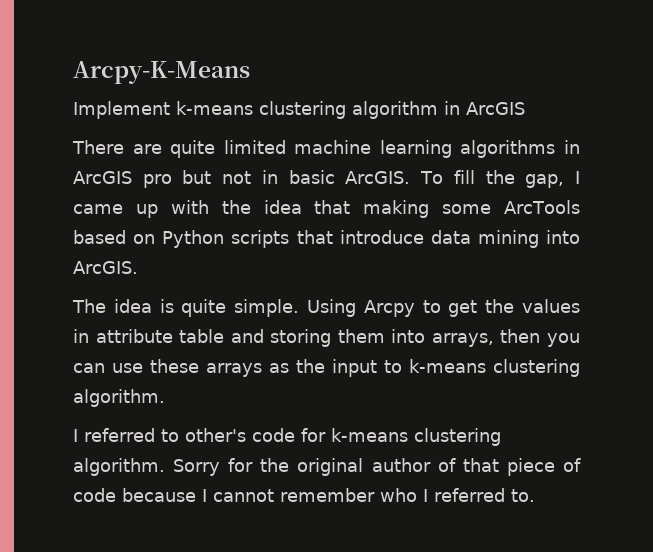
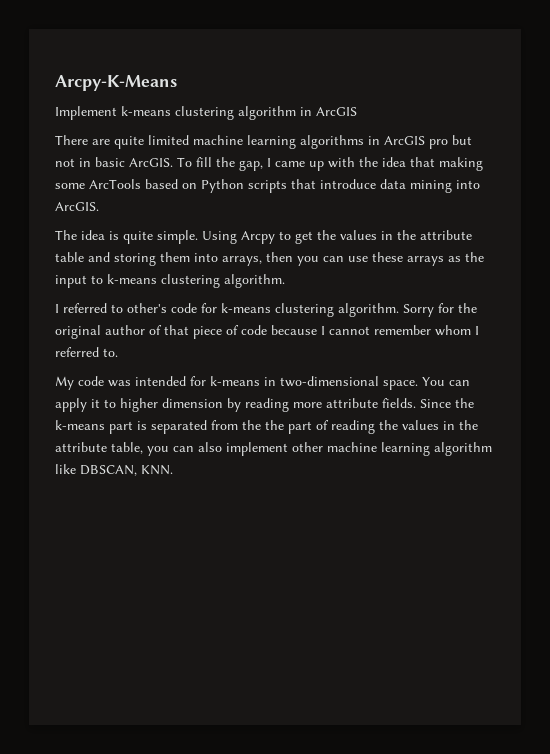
- Using Arcpy to get the values in attribute table and storing them into arrays, then you can use these arrays as the input to k-means clustering algorithm.
+ Using Arcpy to get the values in the attribute table and storing them into arrays, then you can use these arrays as the input to k-means clustering algorithm.
- Sorry for the original author of that piece of code because I cannot remember who I referred to.
+ Sorry for the original author of that piece of code because I cannot remember whom I referred to.
+ My code was intended for k-means in two-dimensional space. You can apply it to higher dimension by reading more attribute fields. Since the k-means part is separated from the the part of reading the values in the attribute table, you can also implement other machine learning algorithm like DBSCAN, KNN.

